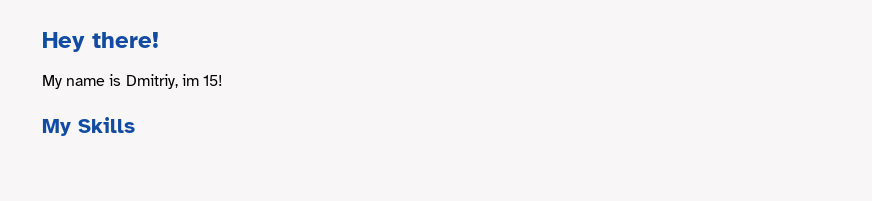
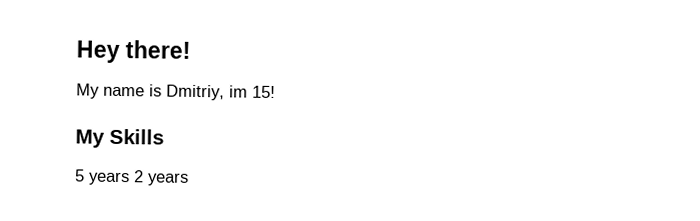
+ 5 years 2 years

